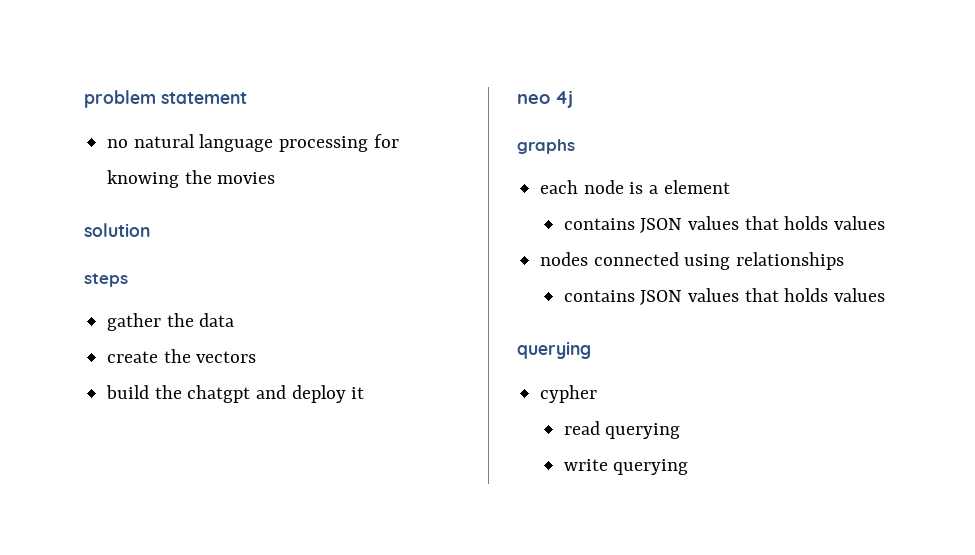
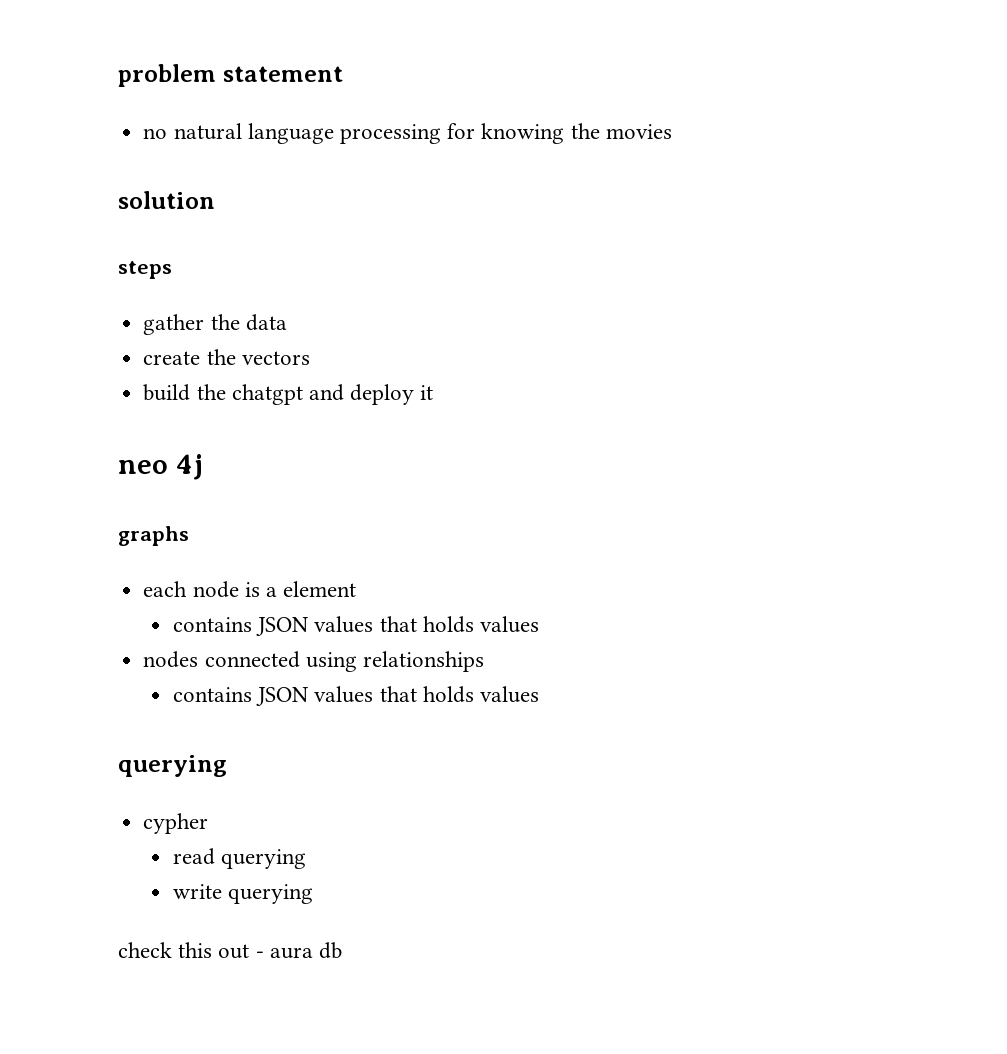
+ check this out - aura db

